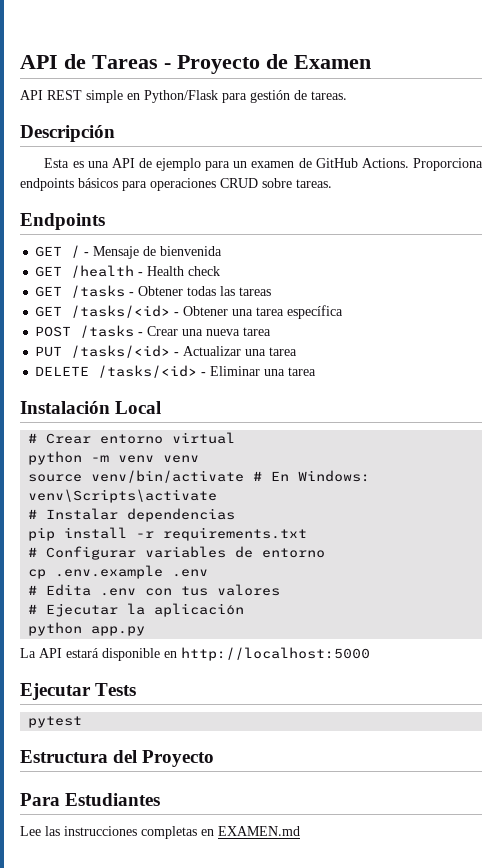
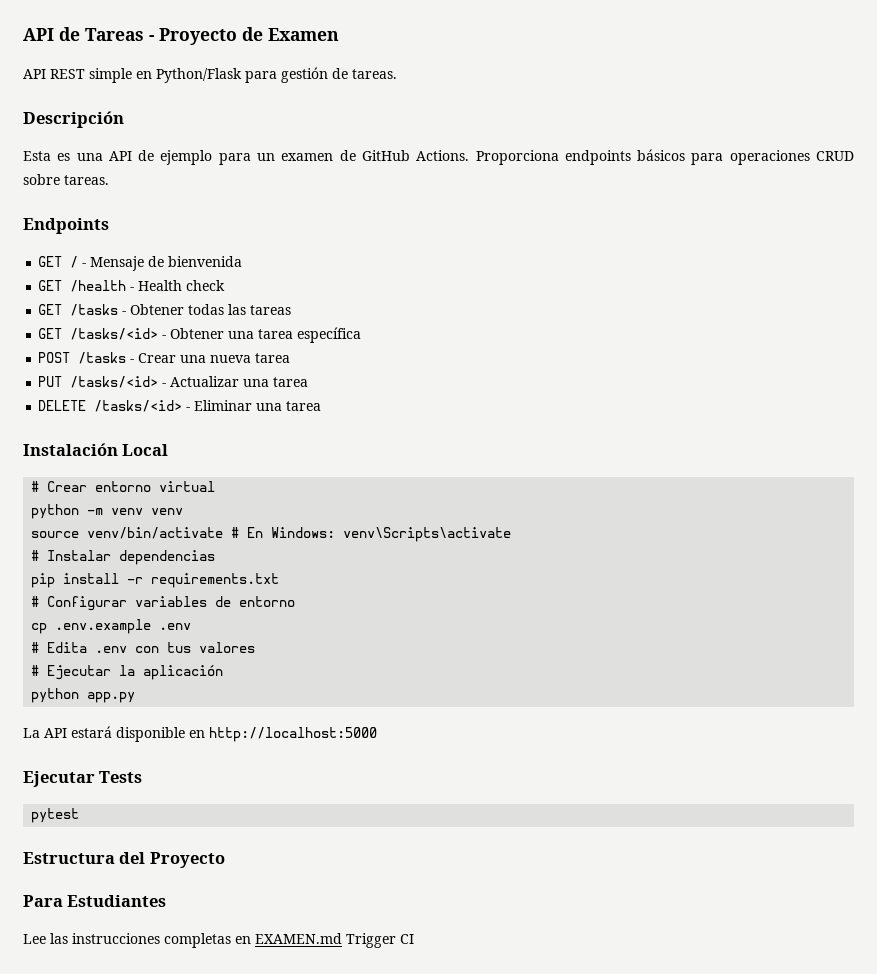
- Lee las instrucciones completas en EXAMEN.md
+ Lee las instrucciones completas en EXAMEN.md Trigger CI

